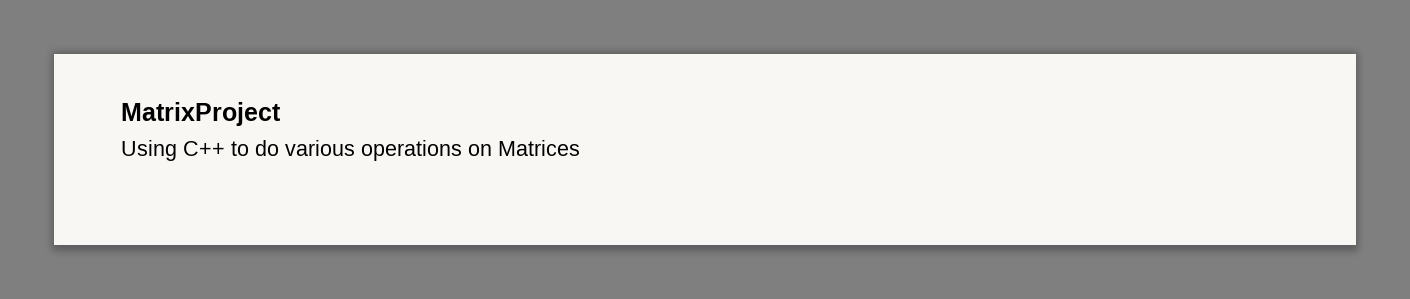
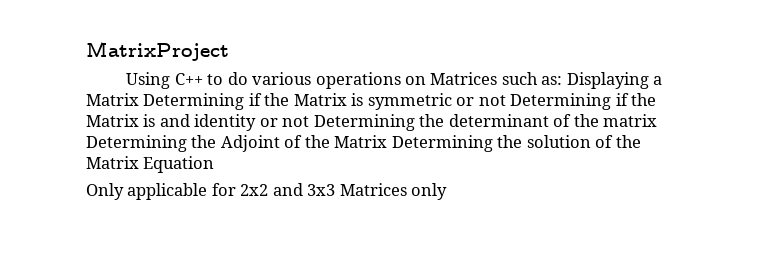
- Using C++ to do various operations on Matrices
+ Using C++ to do various operations on Matrices such as: Displaying a Matrix Determining if the Matrix is symmetric or not Determining if the Matrix is and identity or not Determining the determinant of the matrix Determining the Adjoint of the Matrix Determining the solution of the Matrix Equation
+ Only applicable for 2x2 and 3x3 Matrices only

